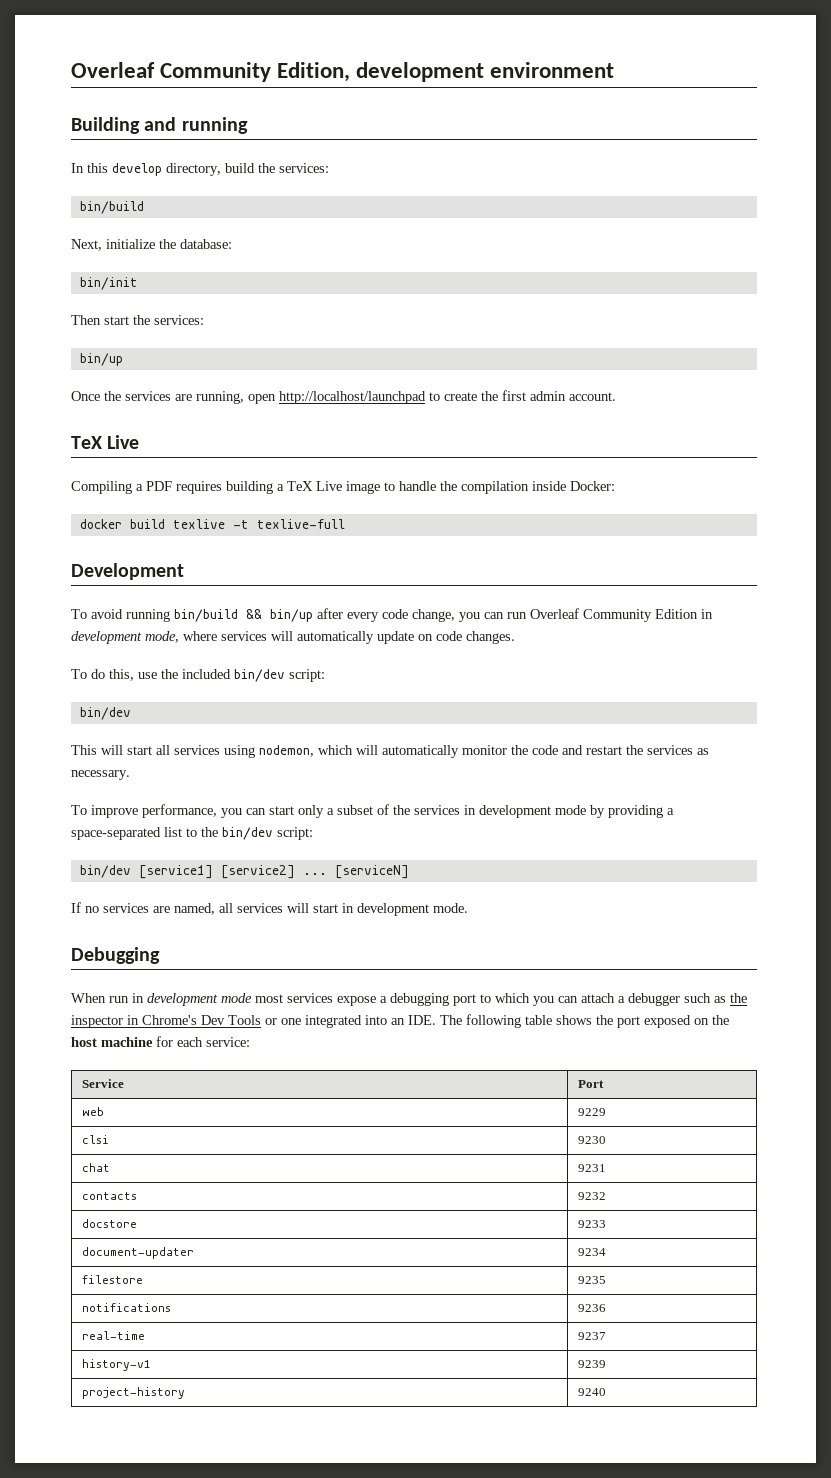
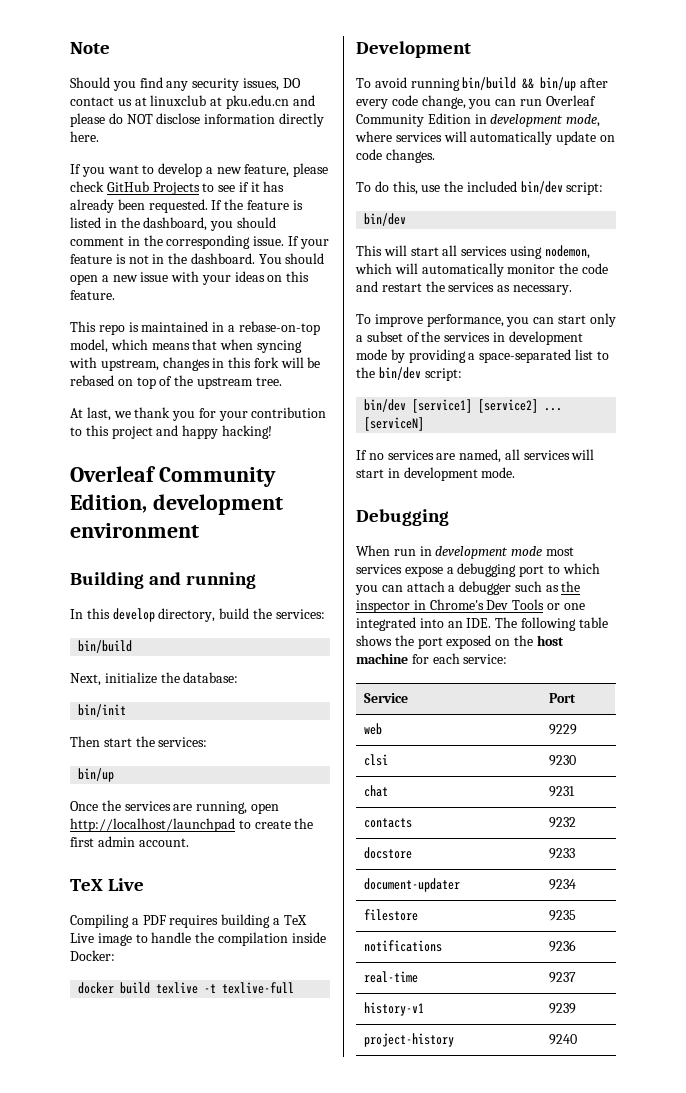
+ Note
+ Should you find any security issues, DO contact us at linuxclub at pku.edu.cn and please do NOT disclose information directly here.
+ If you want to develop a new feature, please check GitHub Projects to see if it has already been requested. If the feature is listed in the dashboard, you should comment in the corresponding issue. If your feature is not in the dashboard. You should open a new issue with your ideas on this feature.
+ This repo is maintained in a rebase-on-top model, which means that when syncing with upstream, changes in this fork will be rebased on top of the upstream tree.
+ At last, we thank you for your contribution to this project and happy hacking!

